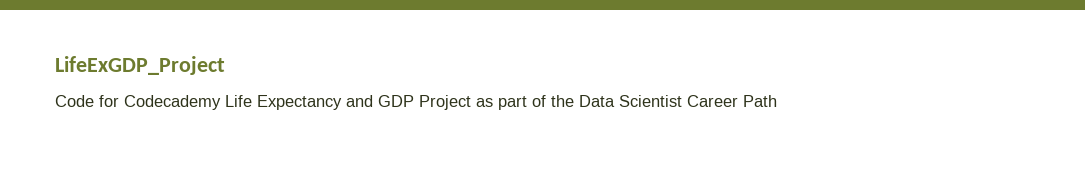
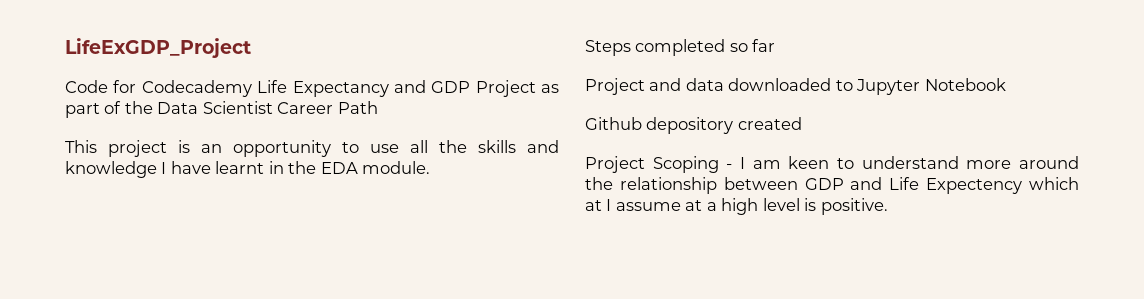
+ This project is an opportunity to use all the skills and knowledge I have learnt in the EDA module.
+ Steps completed so far
+ Project and data downloaded to Jupyter Notebook
+ Github depository created
+ Project Scoping - I am keen to understand more around the relationship between GDP and Life Expectency which at I assume at a high level is positive.

